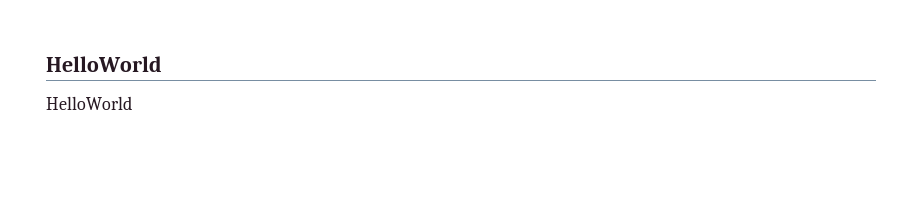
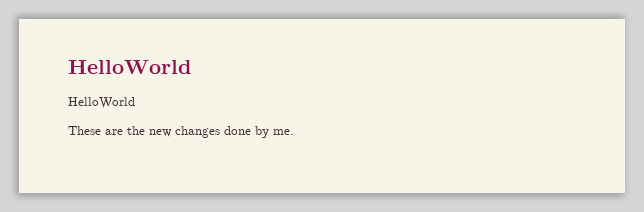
+ These are the new changes done by me.

